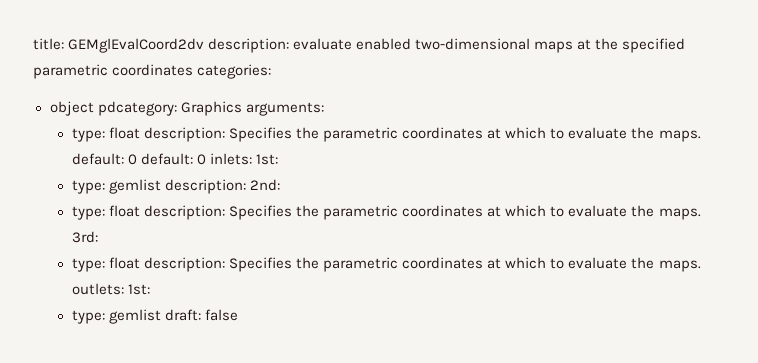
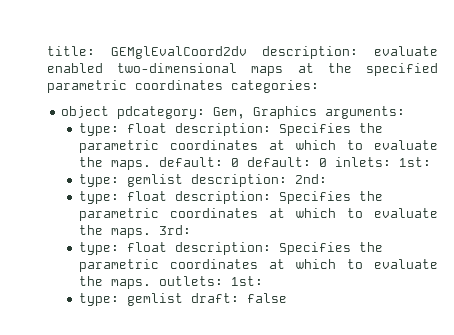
- object pdcategory: Graphics arguments:
+ object pdcategory: Gem, Graphics arguments:

